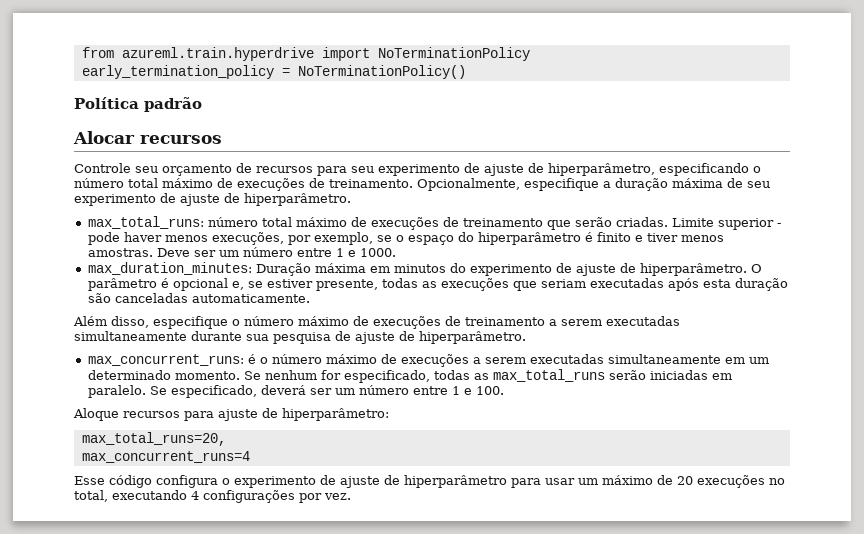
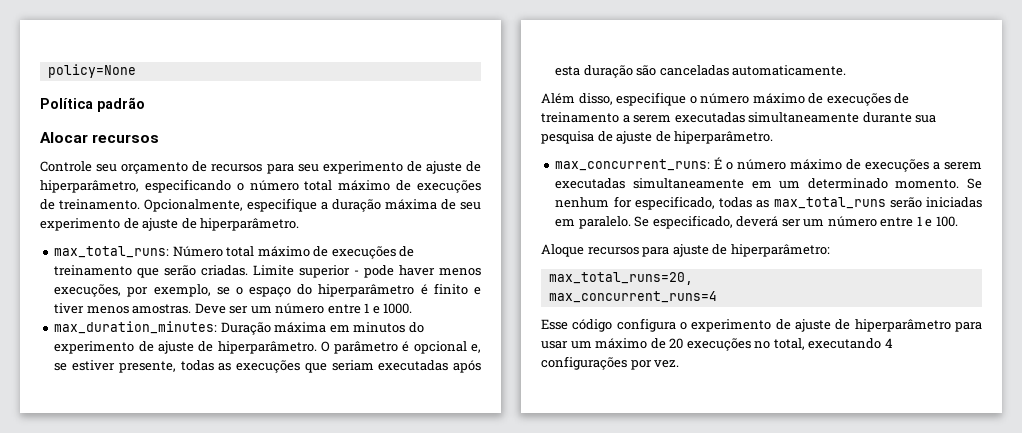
- from azureml.train.hyperdrive import NoTerminationPolicy
- early_termination_policy = NoTerminationPolicy()
+ policy=None
- max_total_runs: número total máximo de execuções de treinamento que serão criadas.
+ max_total_runs: Número total máximo de execuções de treinamento que serão criadas.
- max_concurrent_runs: é o número máximo de execuções a serem executadas simultaneamente em um determinado momento.
+ max_concurrent_runs: É o número máximo de execuções a serem executadas simultaneamente em um determinado momento.

